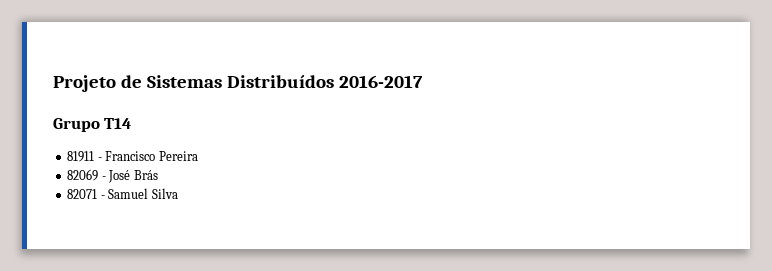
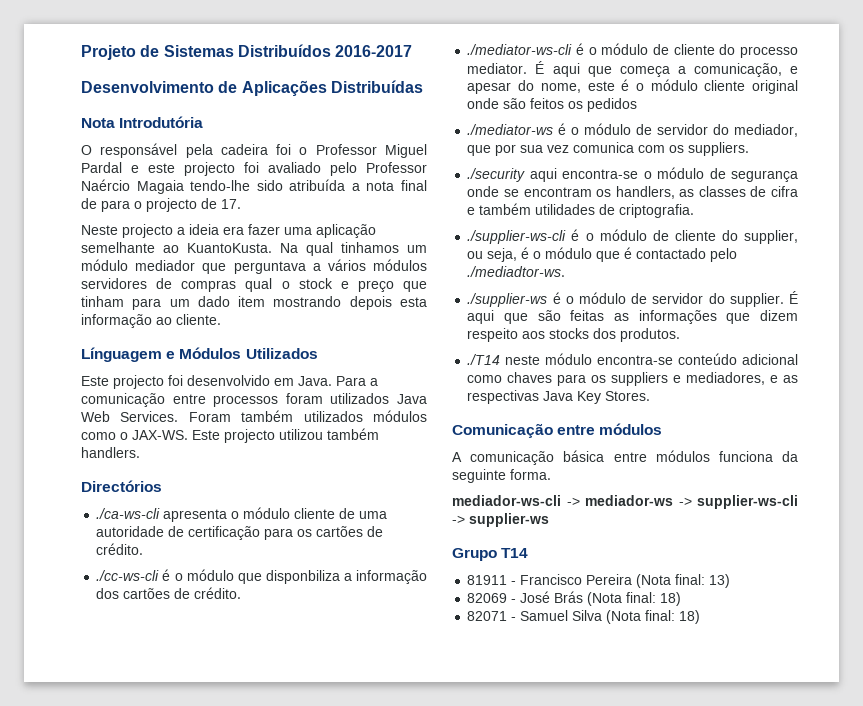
+ Desenvolvimento de Aplicações Distribuídas
+ Nota Introdutória
+ O responsável pela cadeira foi o Professor Miguel Pardal e este projecto foi avaliado pelo Professor Naércio Magaia tendo-lhe sido atribuída a nota final de para o projecto de 17.
+ Neste projecto a ideia era fazer uma aplicação semelhante ao KuantoKusta. Na qual tinhamos um módulo mediador que perguntava a vários módulos servidores de compras qual o stock e preço que tinham para um dado item mostrando depois esta informação ao cliente.
+ Línguagem e Módulos Utilizados
+ Este projecto foi desenvolvido em Java. Para a comunicação entre processos foram utilizados Java Web Services. Foram também utilizados módulos como o JAX-WS. Este projecto utilizou também handlers.
+ Directórios
+ ./ca-ws-cli apresenta o módulo cliente de uma autoridade de certificação para os cartões de crédito.
+ ./cc-ws-cli é o módulo que disponbiliza a informação dos cartões de crédito.
+ ./mediator-ws-cli é o módulo de cliente do processo mediator. É aqui que começa a comunicação, e apesar do nome, este é o módulo cliente original onde são feitos os pedidos
+ ./mediator-ws é o módulo de servidor do mediador, que por sua vez comunica com os suppliers.
+ ./security aqui encontra-se o módulo de segurança onde se encontram os handlers, as classes de cifra e também utilidades de criptografia.
+ ./supplier-ws-cli é o módulo de cliente do supplier, ou seja, é o módulo que é contactado pelo ./mediadtor-ws.
+ ./supplier-ws é o módulo de servidor do supplier. É aqui que são feitas as informações que dizem respeito aos stocks dos produtos.
+ ./T14 neste módulo encontra-se conteúdo adicional como chaves para os suppliers e mediadores, e as respectivas Java Key Stores.
+ Comunicação entre módulos
+ A comunicação básica entre módulos funciona da seguinte forma.
+ mediador-ws-cli -> mediador-ws -> supplier-ws-cli -> supplier-ws
- 81911 - Francisco Pereira
+ 81911 - Francisco Pereira (Nota final: 13)
- 82069 - José Brás
+ 82069 - José Brás (Nota final: 18)
- 82071 - Samuel Silva
+ 82071 - Samuel Silva (Nota final: 18)

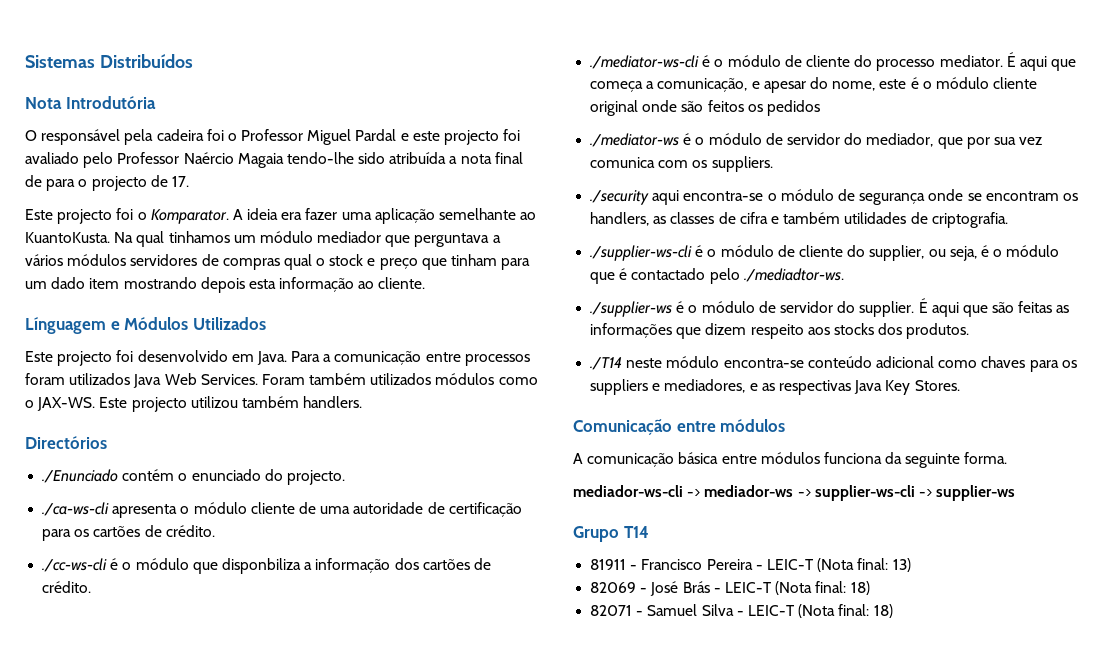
- Projeto de Sistemas Distribuídos 2016-2017
- Desenvolvimento de Aplicações Distribuídas
+ Sistemas Distribuídos
- Neste projecto a ideia era fazer uma aplicação semelhante ao KuantoKusta.
+ Este projecto foi o Komparator. A ideia era fazer uma aplicação semelhante ao KuantoKusta.
+ ./Enunciado contém o enunciado do projecto.
- 81911 - Francisco Pereira (Nota final: 13)
+ 81911 - Francisco Pereira - LEIC-T (Nota final: 13)
- 82069 - José Brás (Nota final: 18)
+ 82069 - José Brás - LEIC-T (Nota final: 18)
- 82071 - Samuel Silva (Nota final: 18)
+ 82071 - Samuel Silva - LEIC-T (Nota final: 18)

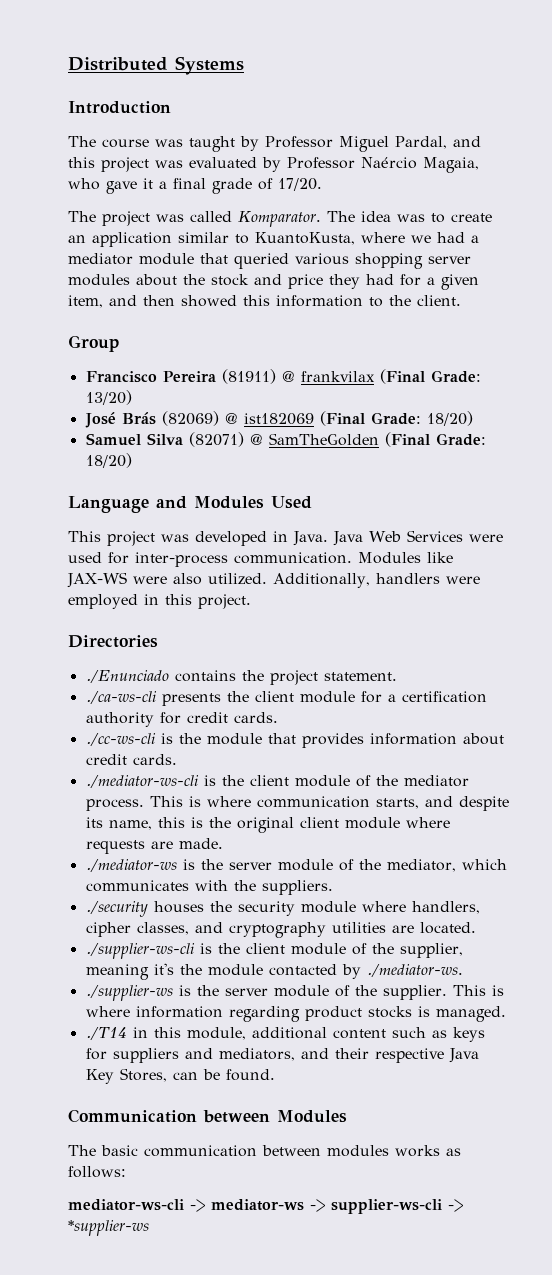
- Sistemas Distribuídos
- Nota Introdutória
- O responsável pela cadeira foi o Professor Miguel Pardal e este projecto foi avaliado pelo Professor Naércio Magaia tendo-lhe sido atribuída a nota final de para o projecto de 17.
- Este projecto foi o Komparator. A ideia era fazer uma aplicação semelhante ao KuantoKusta. Na qual tinhamos um módulo mediador que perguntava a vários módulos servidores de compras qual o stock e preço que tinham para um dado item mostrando depois esta informação ao cliente.
- Línguagem e Módulos Utilizados
- Este projecto foi desenvolvido em Java. Para a comunicação entre processos foram utilizados Java Web Services. Foram também utilizados módulos como o JAX-WS. Este projecto utilizou também handlers.
- Directórios
- ./Enunciado contém o enunciado do projecto.
- ./ca-ws-cli apresenta o módulo cliente de uma autoridade de certificação para os cartões de crédito.
- ./cc-ws-cli é o módulo que disponbiliza a informação dos cartões de crédito.
- ./mediator-ws-cli é o módulo de cliente do processo mediator. É aqui que começa a comunicação, e apesar do nome, este é o módulo cliente original onde são feitos os pedidos
- ./mediator-ws é o módulo de servidor do mediador, que por sua vez comunica com os suppliers.
- ./security aqui encontra-se o módulo de segurança onde se encontram os handlers, as classes de cifra e também utilidades de criptografia.
- ./supplier-ws-cli é o módulo de cliente do supplier, ou seja, é o módulo que é contactado pelo ./mediadtor-ws.
- ./supplier-ws é o módulo de servidor do supplier. É aqui que são feitas as informações que dizem respeito aos stocks dos produtos.
- ./T14 neste módulo encontra-se conteúdo adicional como chaves para os suppliers e mediadores, e as respectivas Java Key Stores.
- Comunicação entre módulos
- A comunicação básica entre módulos funciona da seguinte forma.
- mediador-ws-cli -> mediador-ws -> supplier-ws-cli -> supplier-ws
- Grupo T14
- 81911 - Francisco Pereira - LEIC-T (Nota final: 13)
- 82069 - José Brás - LEIC-T (Nota final: 18)
- 82071 - Samuel Silva - LEIC-T (Nota final: 18)
+ Distributed Systems
+ Introduction
+ The course was taught by Professor Miguel Pardal, and this project was evaluated by Professor Naércio Magaia, who gave it a final grade of 17/20.
+ The project was called Komparator. The idea was to create an application similar to KuantoKusta, where we had a mediator module that queried various shopping server modules about the stock and price they had for a given item, and then showed this information to the client.
+ Group
+ Francisco Pereira (81911) @ frankvilax (Final Grade: 13/20)
+ José Brás (82069) @ ist182069 (Final Grade: 18/20)
+ Samuel Silva (82071) @ SamTheGolden (Final Grade: 18/20)
+ Language and Modules Used
+ This project was developed in Java. Java Web Services were used for inter-process communication. Modules like JAX-WS were also utilized. Additionally, handlers were employed in this project.
+ Directories
+ ./Enunciado contains the project statement.
+ ./ca-ws-cli presents the client module for a certification authority for credit cards.
+ ./cc-ws-cli is the module that provides information about credit cards.
+ ./mediator-ws-cli is the client module of the mediator process. This is where communication starts, and despite its name, this is the original client module where requests are made.
+ ./mediator-ws is the server module of the mediator, which communicates with the suppliers.
+ ./security houses the security module where handlers, cipher classes, and cryptography utilities are located.
+ ./supplier-ws-cli is the client module of the supplier, meaning it's the module contacted by ./mediator-ws.
+ ./supplier-ws is the server module of the supplier. This is where information regarding product stocks is managed.
+ ./T14 in this module, additional content such as keys for suppliers and mediators, and their respective Java Key Stores, can be found.
+ Communication between Modules
+ The basic communication between modules works as follows:
+ mediator-ws-cli -> mediator-ws -> supplier-ws-cli -> *supplier-ws

